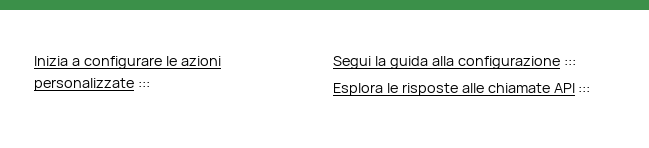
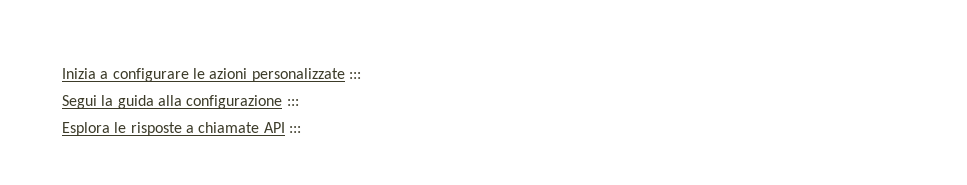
- Esplora le risposte alle chiamate API :::
+ Esplora le risposte a chiamate API :::

